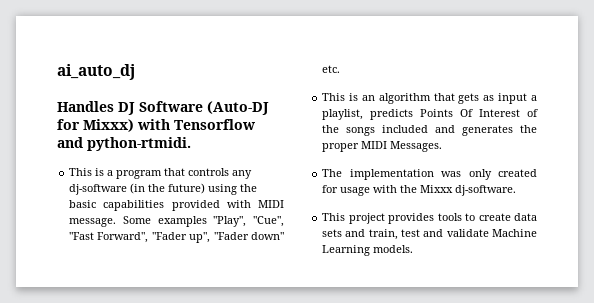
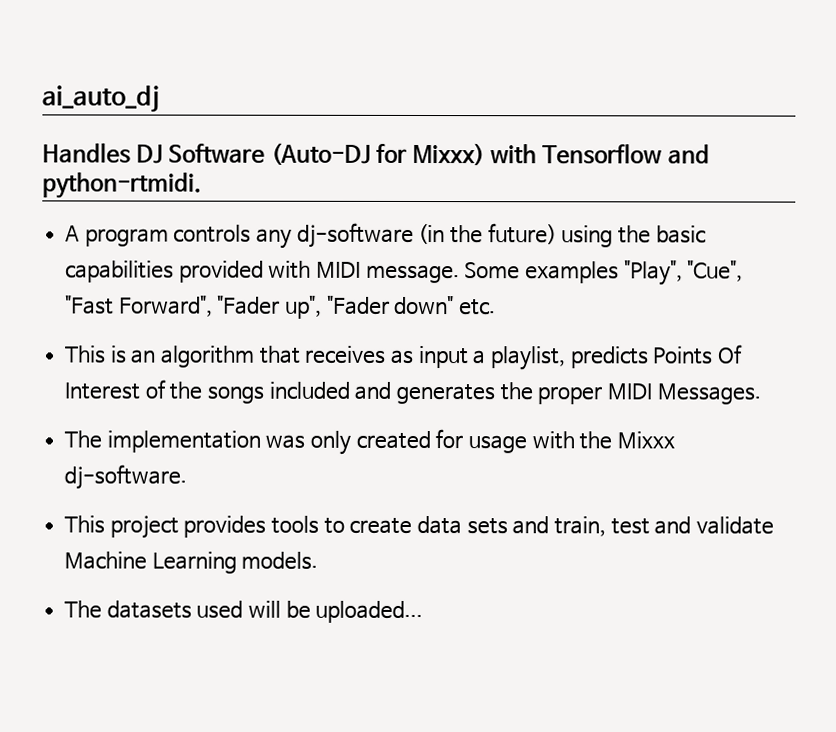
- This is a program that controls any dj-software (in the future) using the basic capabilities provided with MIDI message.
+ A program controls any dj-software (in the future) using the basic capabilities provided with MIDI message.
- This is an algorithm that gets as input a playlist, predicts Points Of Interest of the songs included and generates the proper MIDI Messages.
+ This is an algorithm that receives as input a playlist, predicts Points Of Interest of the songs included and generates the proper MIDI Messages.
+ The datasets used will be uploaded...

